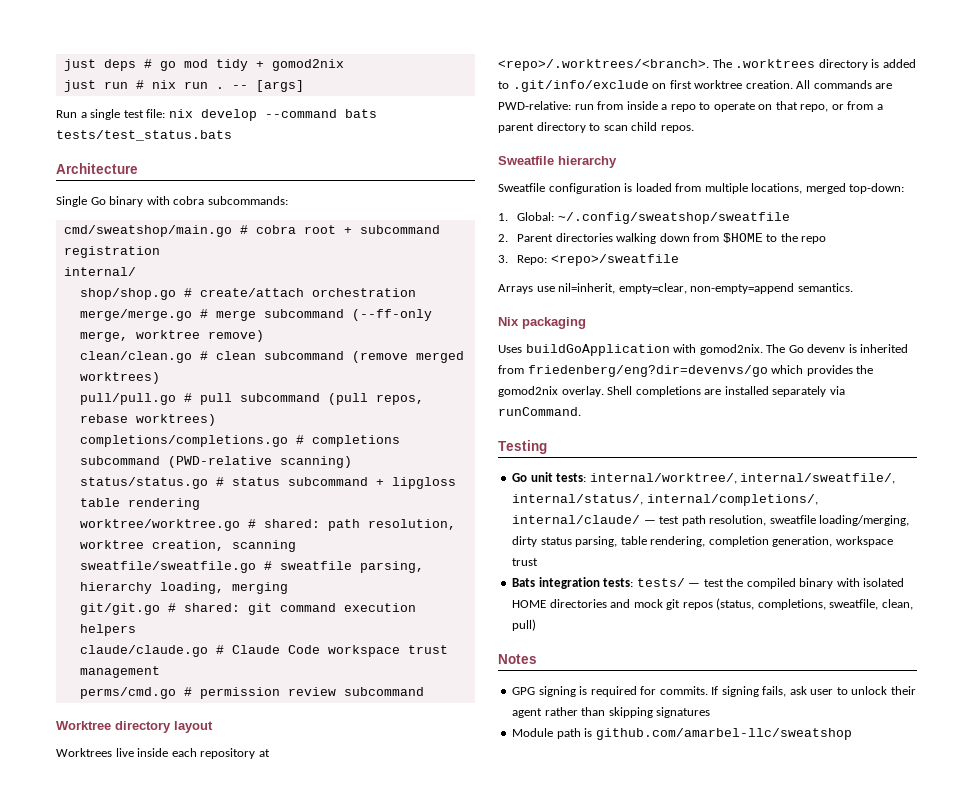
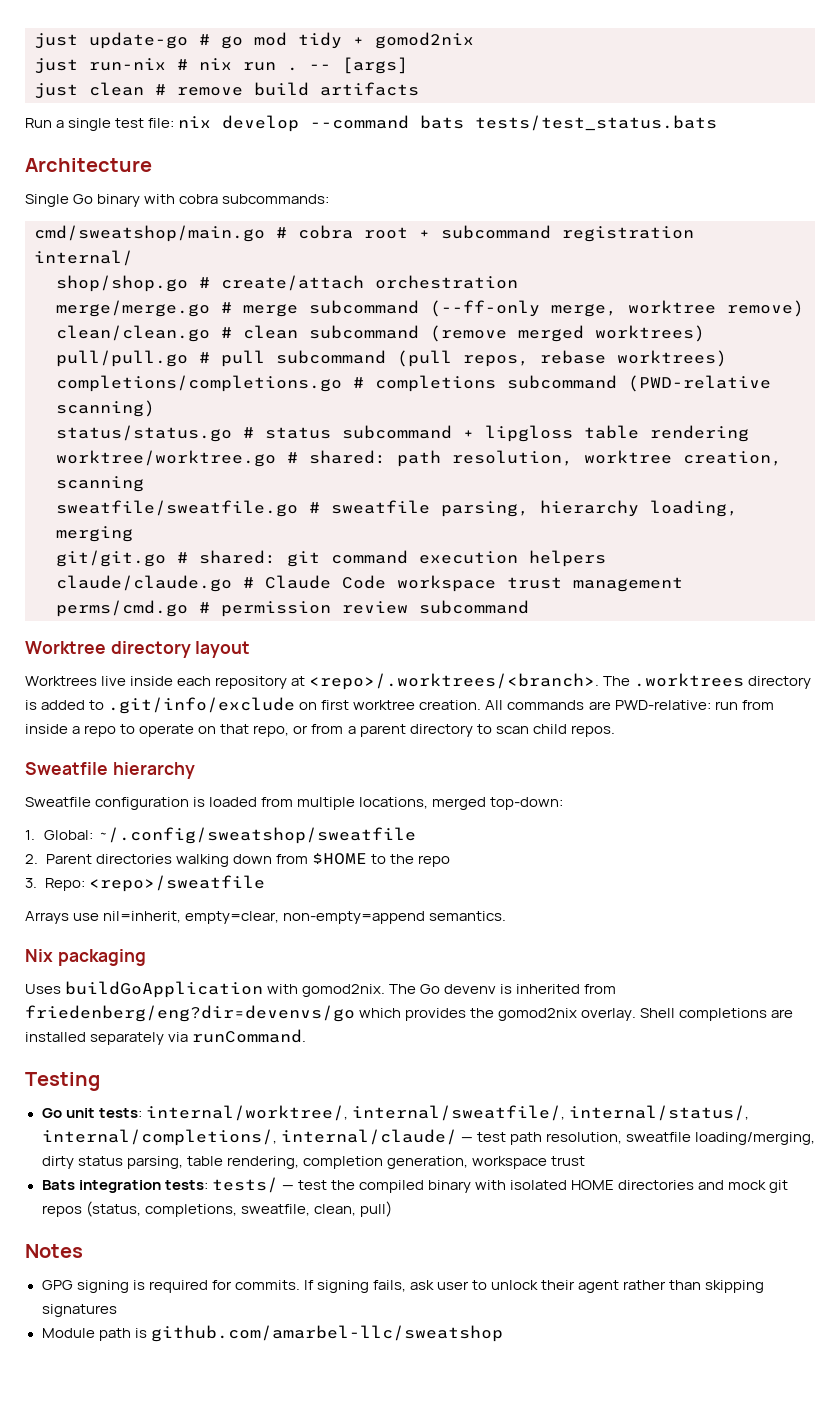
- just deps # go mod tidy + gomod2nix
+ just update-go # go mod tidy + gomod2nix
- just run # nix run .
+ just run-nix # nix run .
+ just clean # remove build artifacts

